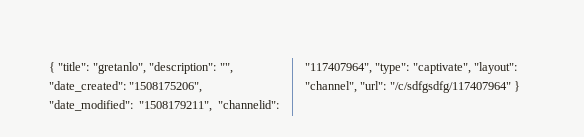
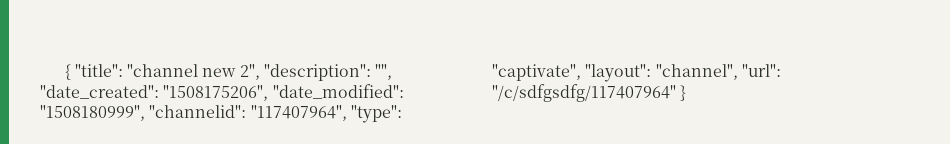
- { "title": "gretanlo", "description": "", "date_created": "1508175206", "date_modified": "1508179211", "channelid": "117407964", "type": "captivate", "layout": "channel", "url": "/c/sdfgsdfg/117407964" }
+ { "title": "channel new 2", "description": "", "date_created": "1508175206", "date_modified": "1508180999", "channelid": "117407964", "type": "captivate", "layout": "channel", "url": "/c/sdfgsdfg/117407964" }

